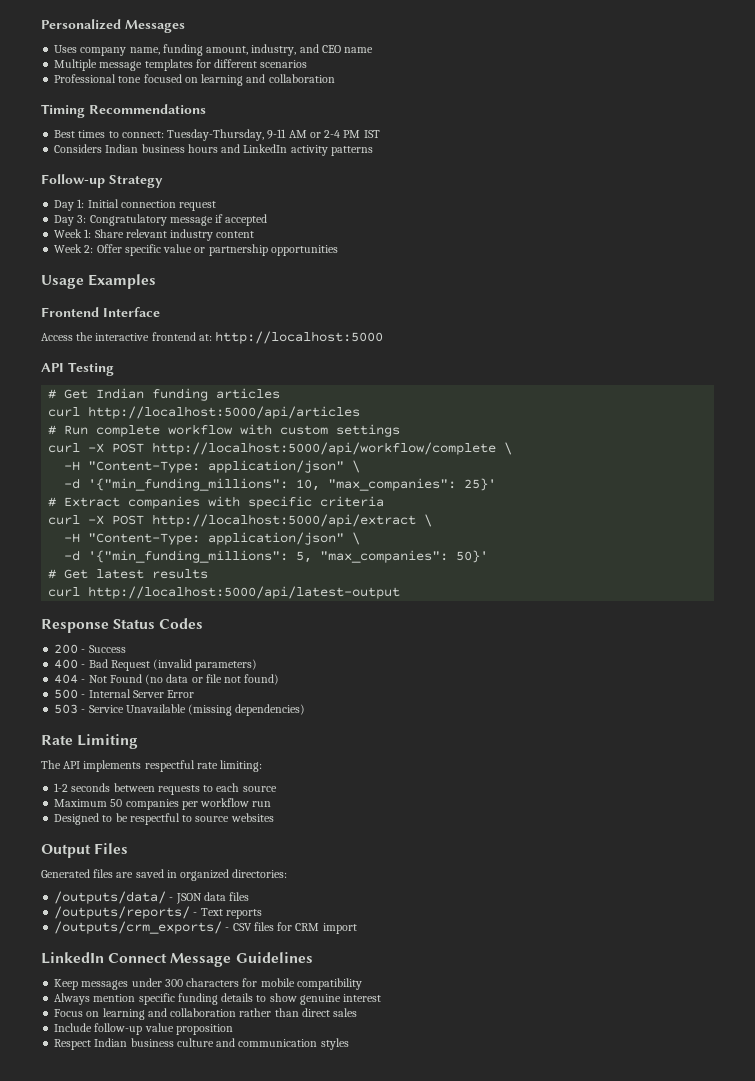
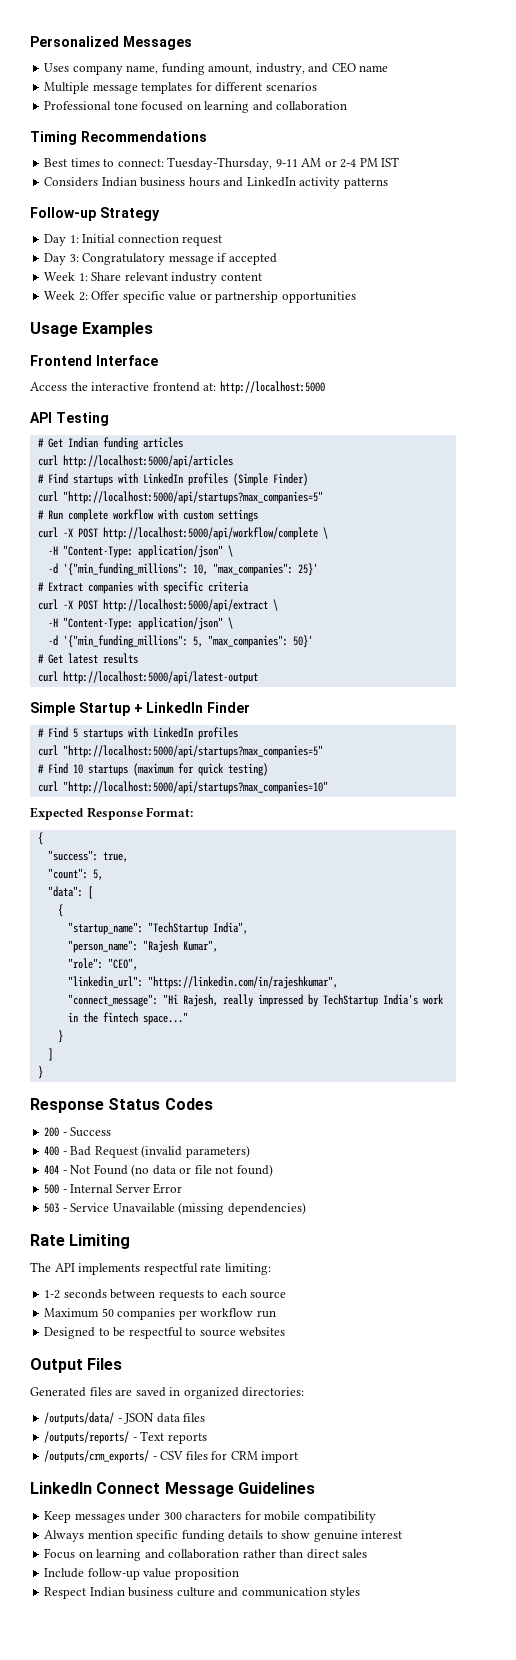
+ # Find startups with LinkedIn profiles (Simple Finder)
+ curl "http://localhost:5000/api/startups?max_companies=5"
+ Simple Startup + LinkedIn Finder
+ # Find 5 startups with LinkedIn profiles
+ curl "http://localhost:5000/api/startups?max_companies=5"
+ # Find 10 startups (maximum for quick testing)
+ curl "http://localhost:5000/api/startups?max_companies=10"
+ Expected Response Format:
+ {
+ "success": true,
+ "count": 5,
+ "data": [
+ {
+ "startup_name": "TechStartup India",
+ "person_name": "Rajesh Kumar",
+ "role": "CEO",
+ "linkedin_url": "https://linkedin.com/in/rajeshkumar",
+ "connect_message": "Hi Rajesh, really impressed by TechStartup India's work in the fintech space..."
+ }
+ ]
+ }

